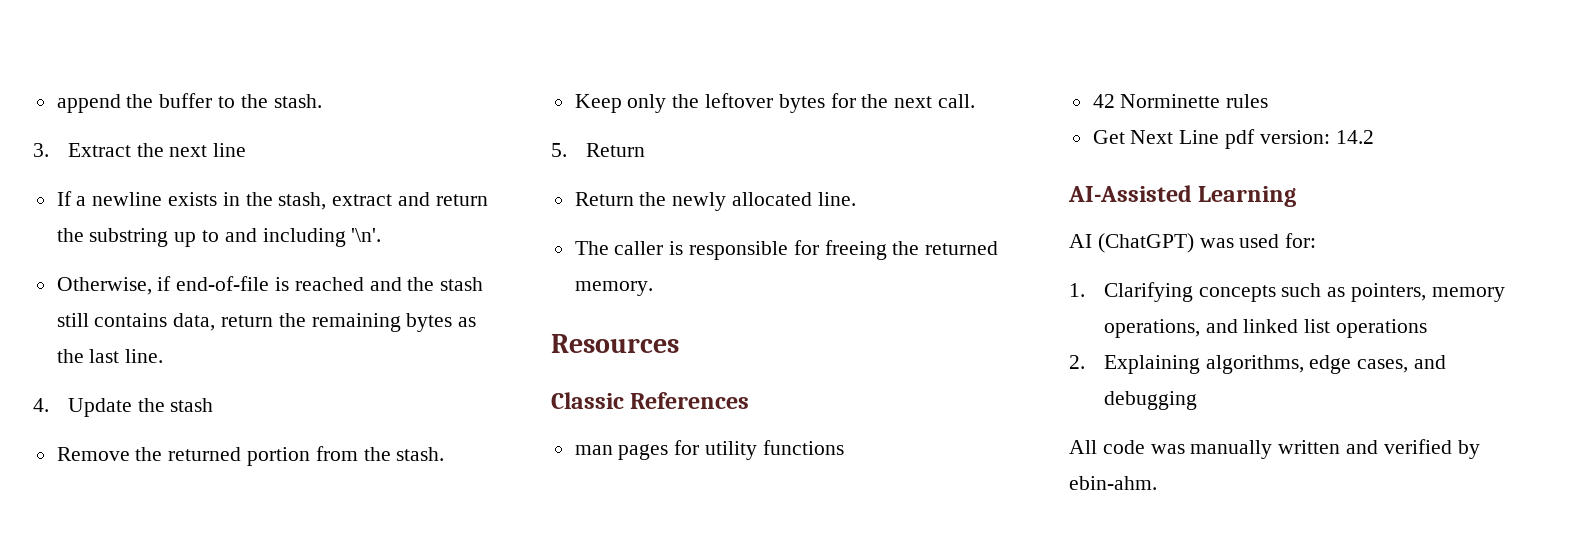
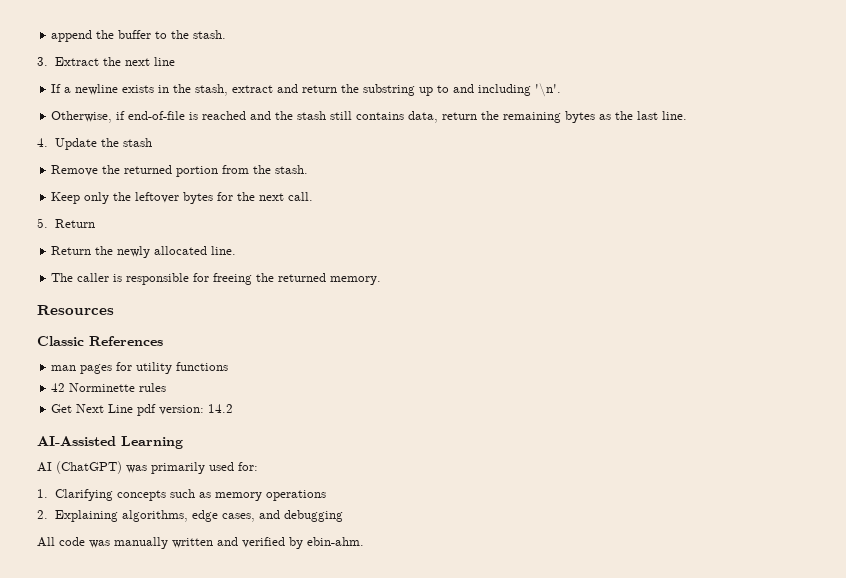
- AI (ChatGPT) was used for:
+ AI (ChatGPT) was primarily used for:
- 1. Clarifying concepts such as pointers, memory operations, and linked list operations
+ 1. Clarifying concepts such as memory operations

